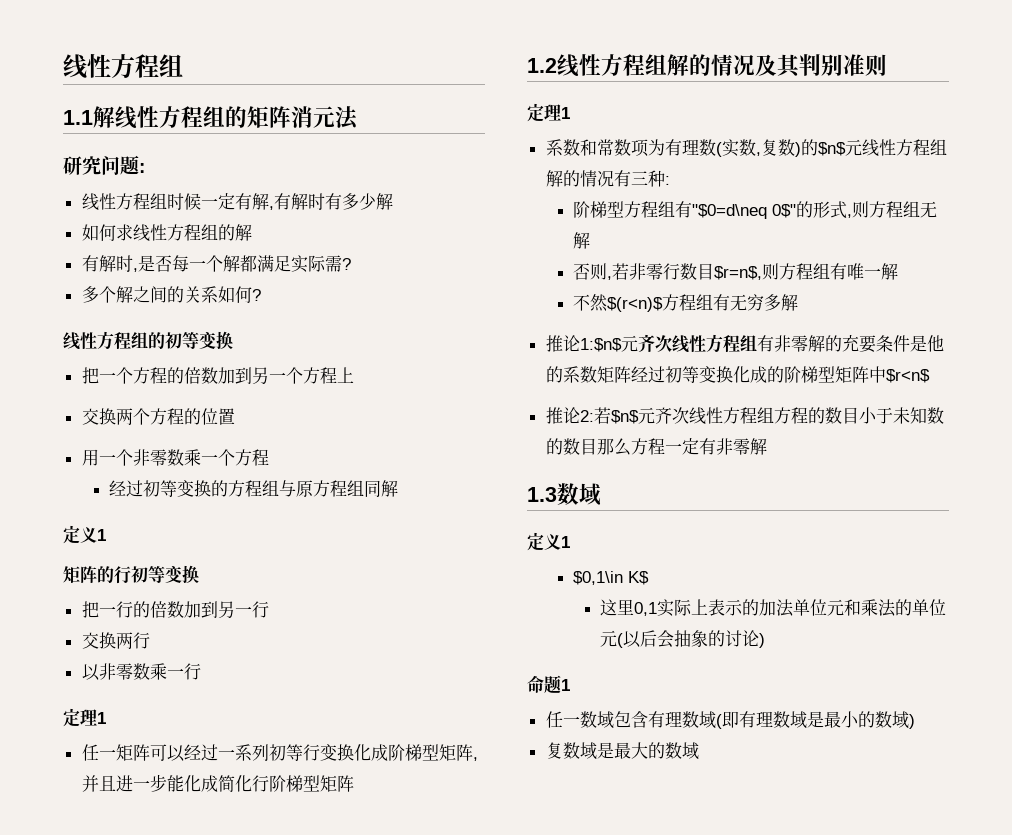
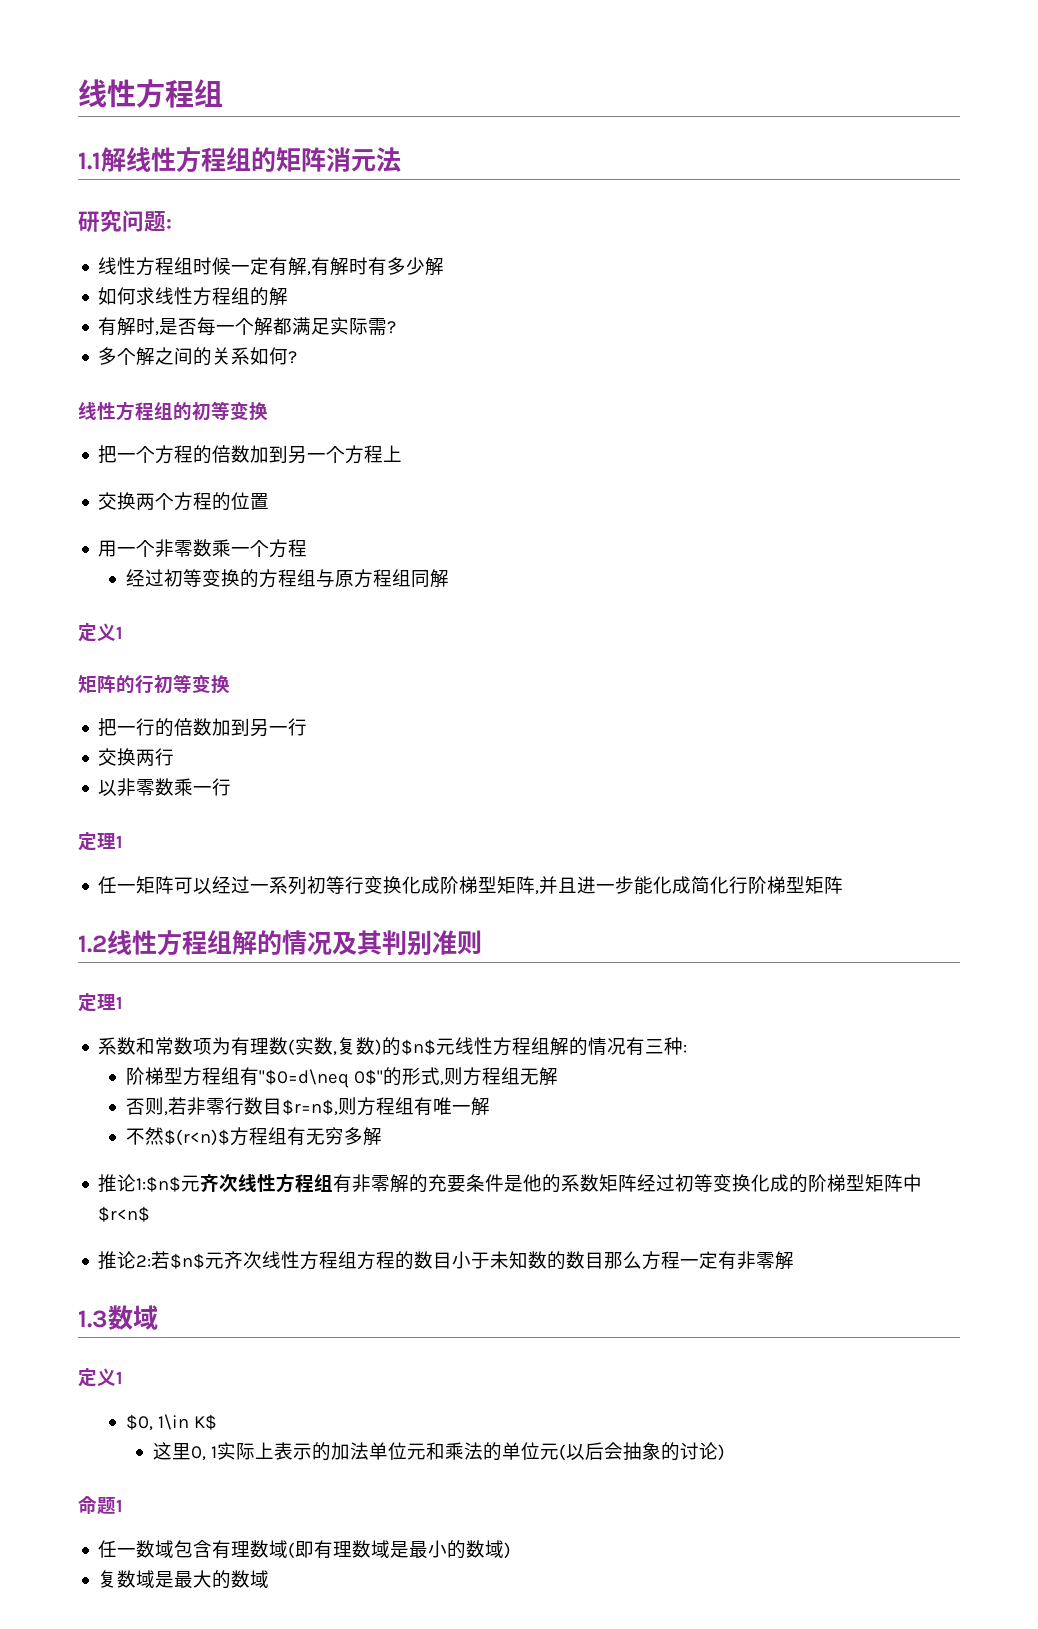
- $0,1\in K$
+ $0, 1\in K$
- 这里0,1实际上表示的加法单位元和乘法的单位元(以后会抽象的讨论)
+ 这里0, 1实际上表示的加法单位元和乘法的单位元(以后会抽象的讨论)

